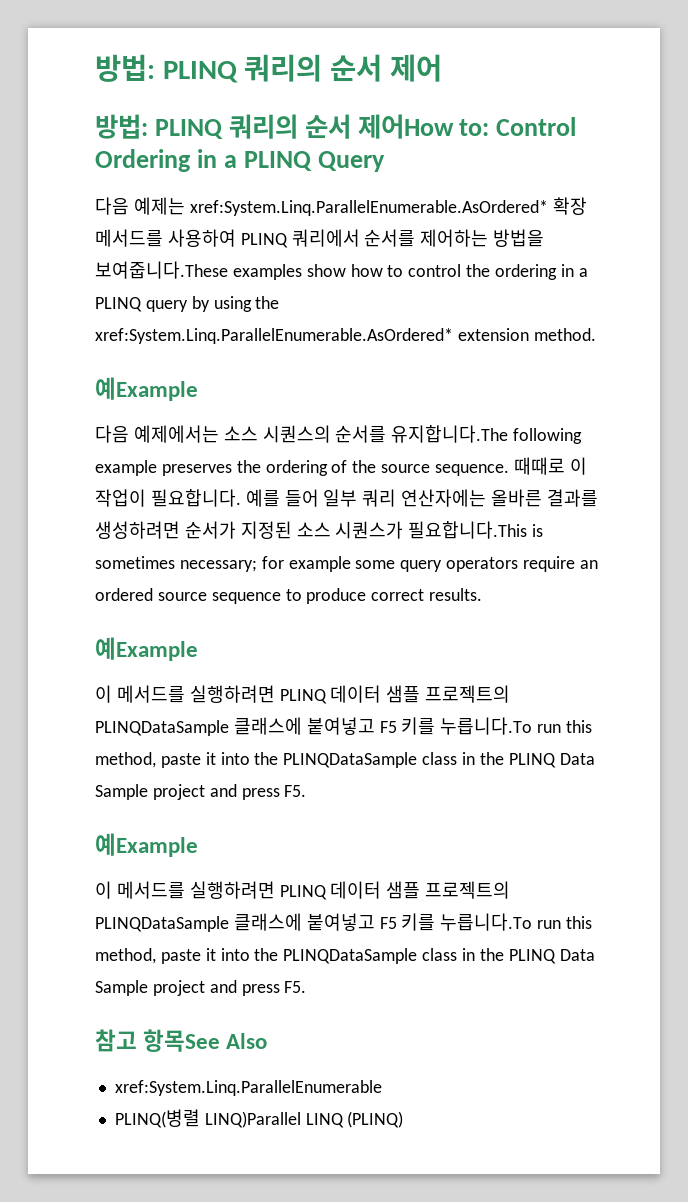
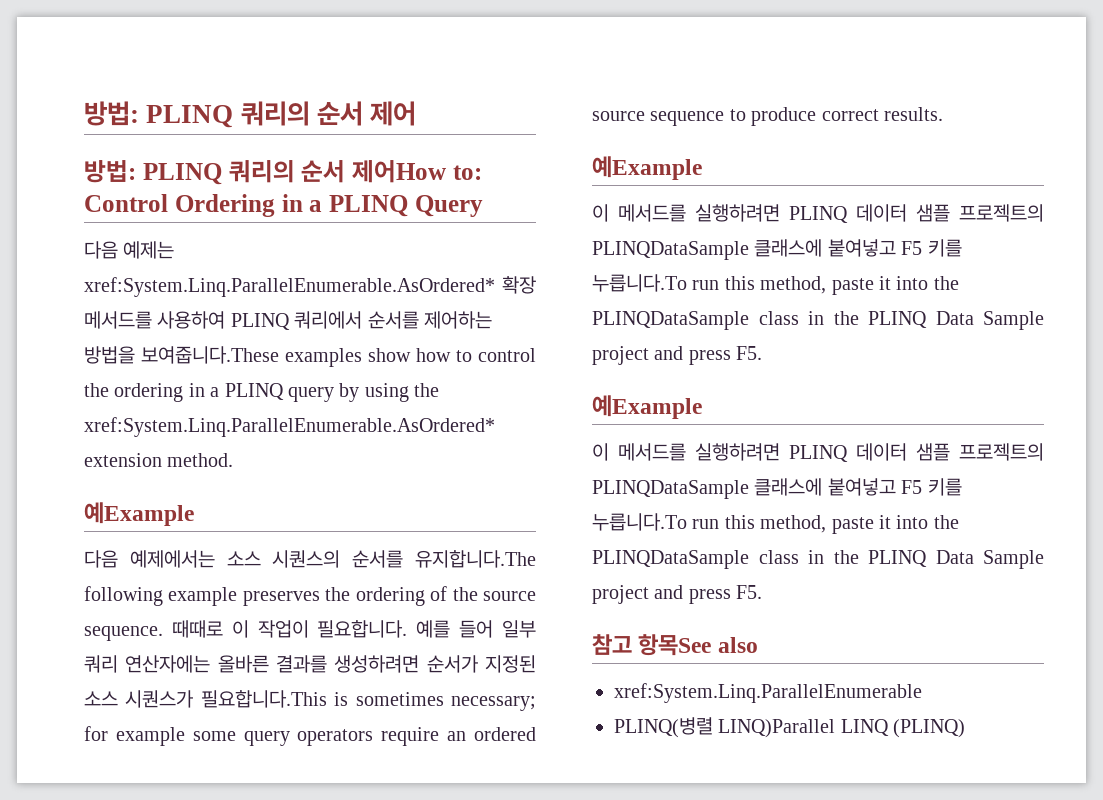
- 참고 항목See Also
+ 참고 항목See also

